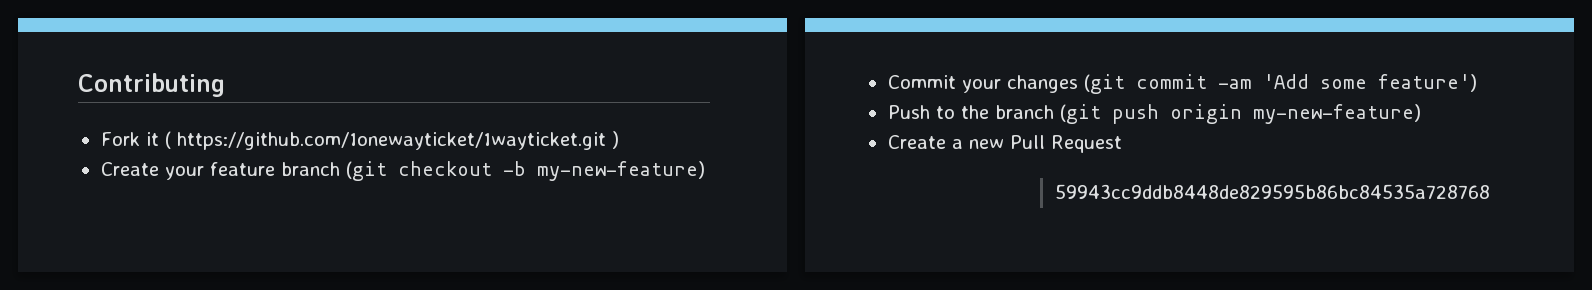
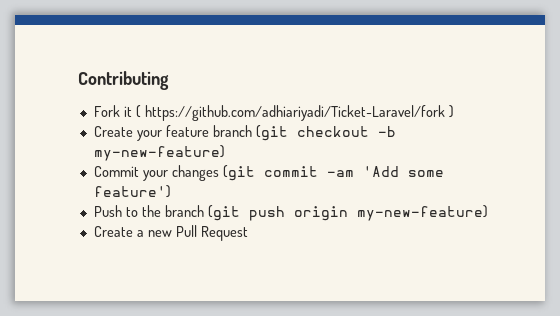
- Fork it ( https://github.com/1onewayticket/1wayticket.git )
+ Fork it ( https://github.com/adhiariyadi/Ticket-Laravel/fork )
- 59943cc9ddb8448de829595b86bc84535a728768

